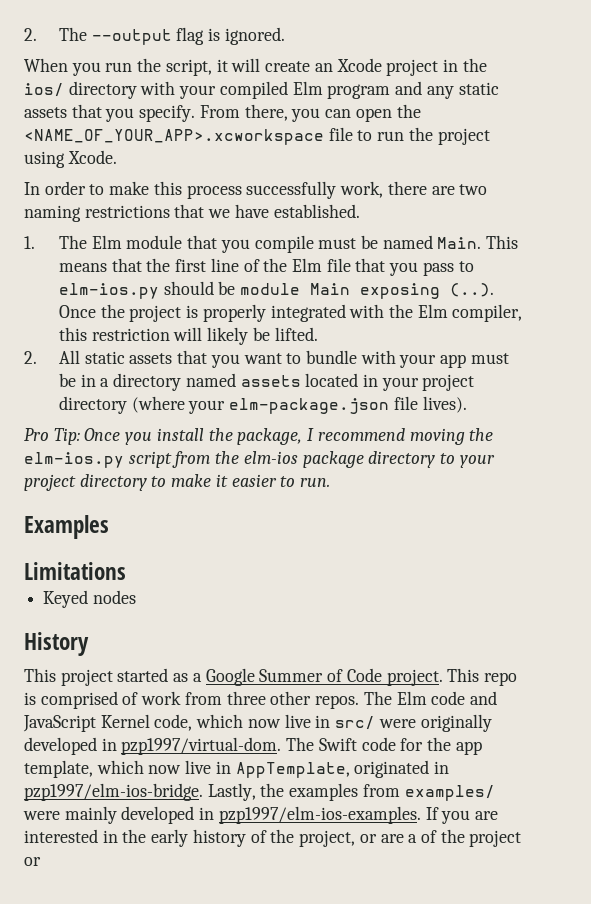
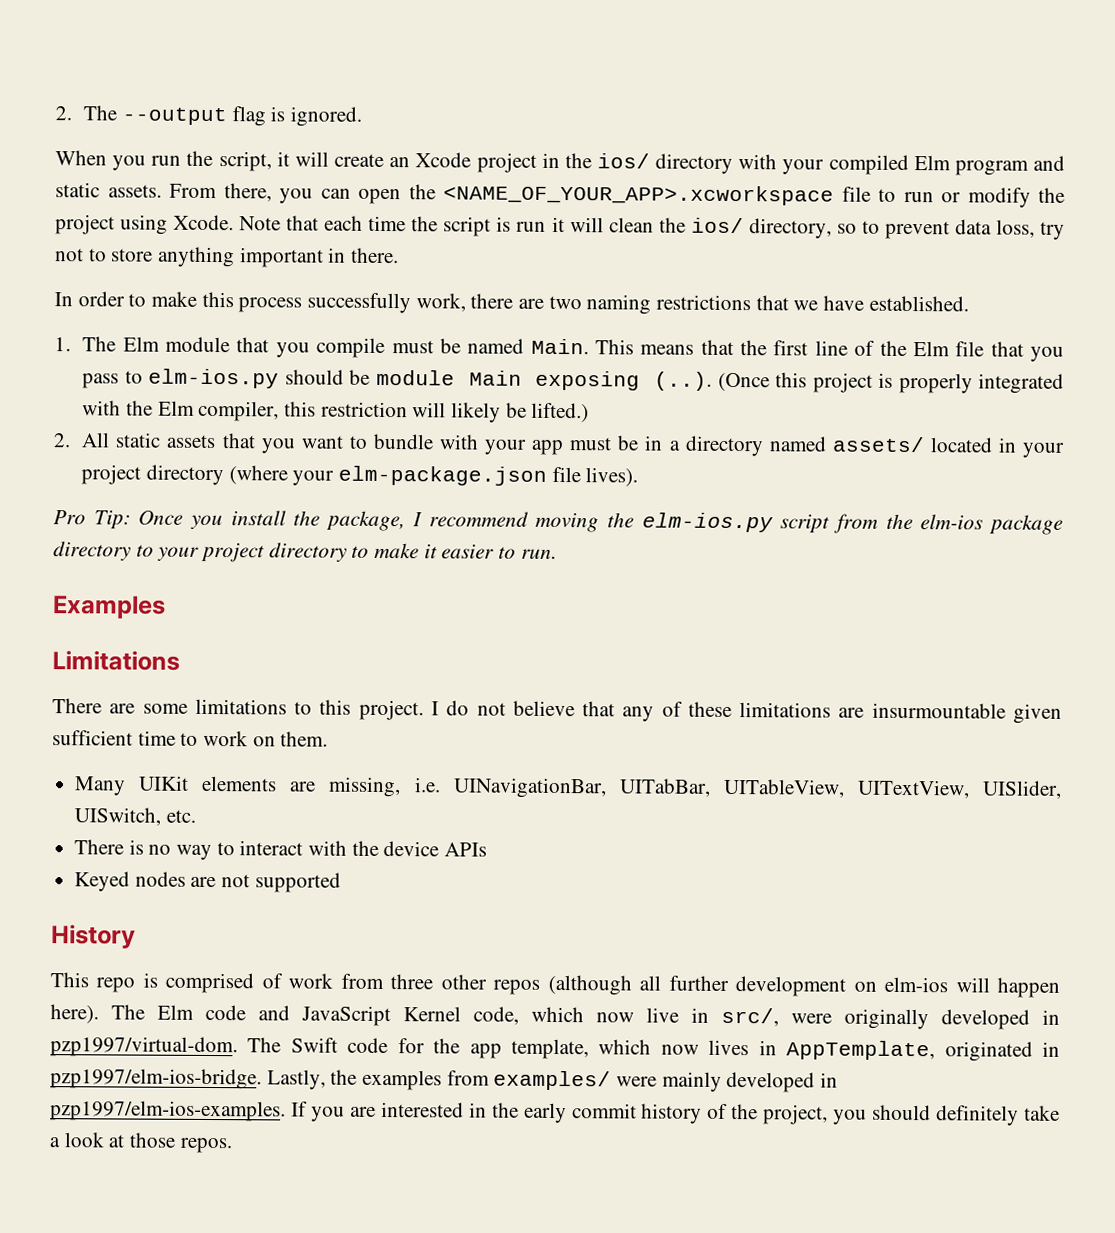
- When you run the script, it will create an Xcode project in the ios/ directory with your compiled Elm program and any static assets that you specify.
+ When you run the script, it will create an Xcode project in the ios/ directory with your compiled Elm program and static assets.
- From there, you can open the <NAME_OF_YOUR_APP>.xcworkspace file to run the project using Xcode.
+ From there, you can open the <NAME_OF_YOUR_APP>.xcworkspace file to run or modify the project using Xcode. Note that each time the script is run it will clean the ios/ directory, so to prevent data loss, try not to store anything important in there.
- This means that the first line of the Elm file that you pass to elm-ios.py should be module Main exposing (..). Once the project is properly integrated with the Elm compiler, this restriction will likely be lifted.
+ This means that the first line of the Elm file that you pass to elm-ios.py should be module Main exposing (..). (Once this project is properly integrated with the Elm compiler, this restriction will likely be lifted.)
- 2. All static assets that you want to bundle with your app must be in a directory named assets located in your project directory (where your elm-package.json file lives).
+ 2. All static assets that you want to bundle with your app must be in a directory named assets/ located in your project directory (where your elm-package.json file lives).
+ There are some limitations to this project. I do not believe that any of these limitations are insurmountable given sufficient time to work on them.
+ Many UIKit elements are missing, i.e. UINavigationBar, UITabBar, UITableView, UITextView, UISlider, UISwitch, etc.
+ There is no way to interact with the device APIs
- Keyed nodes
+ Keyed nodes are not supported
- This project started as a Google Summer of Code project. This repo is comprised of work from three other repos.
+ This repo is comprised of work from three other repos (although all further development on elm-ios will happen here).
- The Elm code and JavaScript Kernel code, which now live in src/ were originally developed in pzp1997/virtual-dom.
+ The Elm code and JavaScript Kernel code, which now live in src/, were originally developed in pzp1997/virtual-dom.
- The Swift code for the app template, which now live in AppTemplate, originated in pzp1997/elm-ios-bridge.
+ The Swift code for the app template, which now lives in AppTemplate, originated in pzp1997/elm-ios-bridge.
- If you are interested in the early history of the project, or are a of the project or
+ If you are interested in the early commit history of the project, you should definitely take a look at those repos.

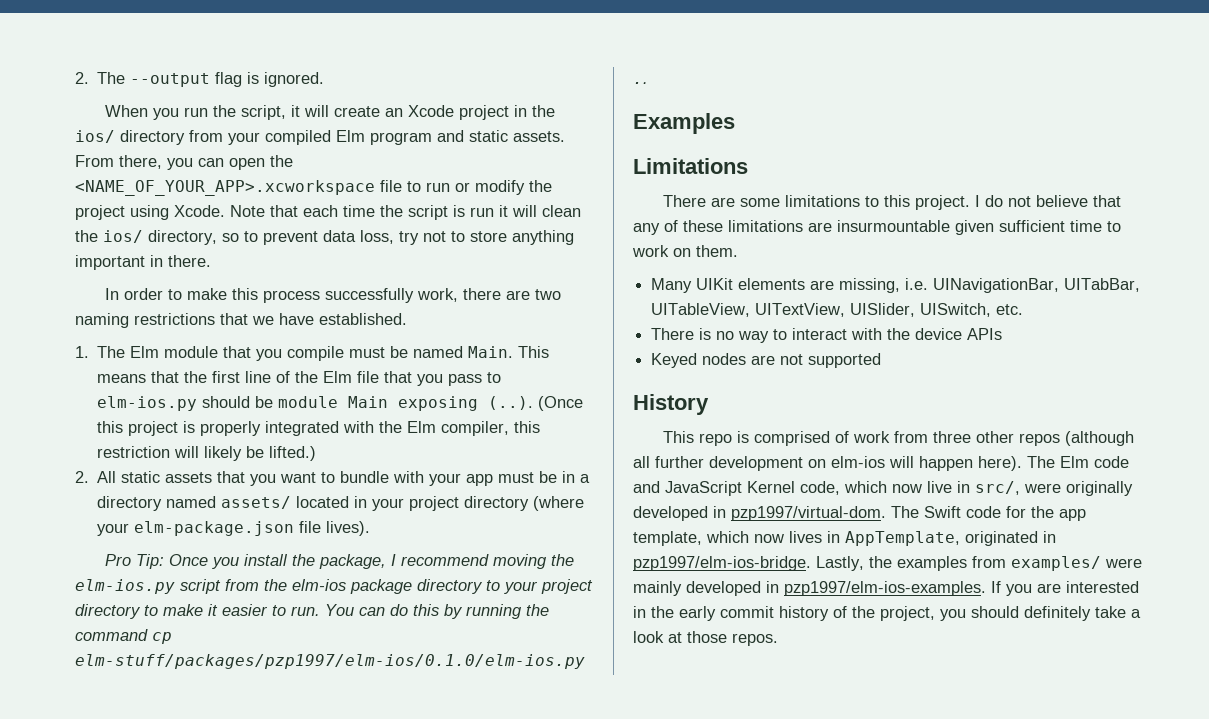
- When you run the script, it will create an Xcode project in the ios/ directory with your compiled Elm program and static assets.
+ When you run the script, it will create an Xcode project in the ios/ directory from your compiled Elm program and static assets.
+ You can do this by running the command cp elm-stuff/packages/pzp1997/elm-ios/0.1.0/elm-ios.py ..

